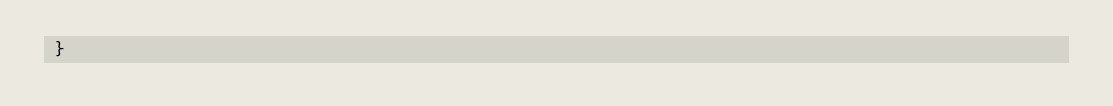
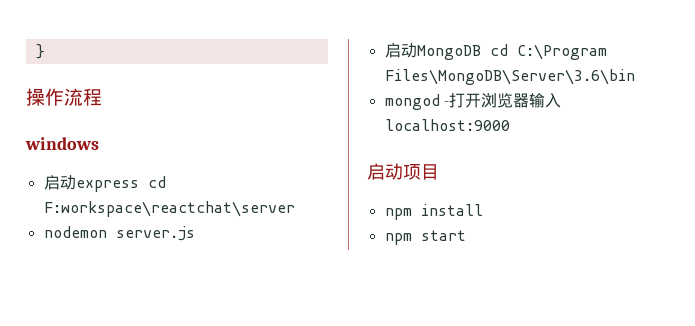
+ 操作流程
+ windows
+ 启动express cd F:workspace\reactchat\server
+ nodemon server.js
+ 启动MongoDB cd C:\Program Files\MongoDB\Server\3.6\bin
+ mongod -打开浏览器输入localhost:9000
+ 启动项目
+ npm install
+ npm start

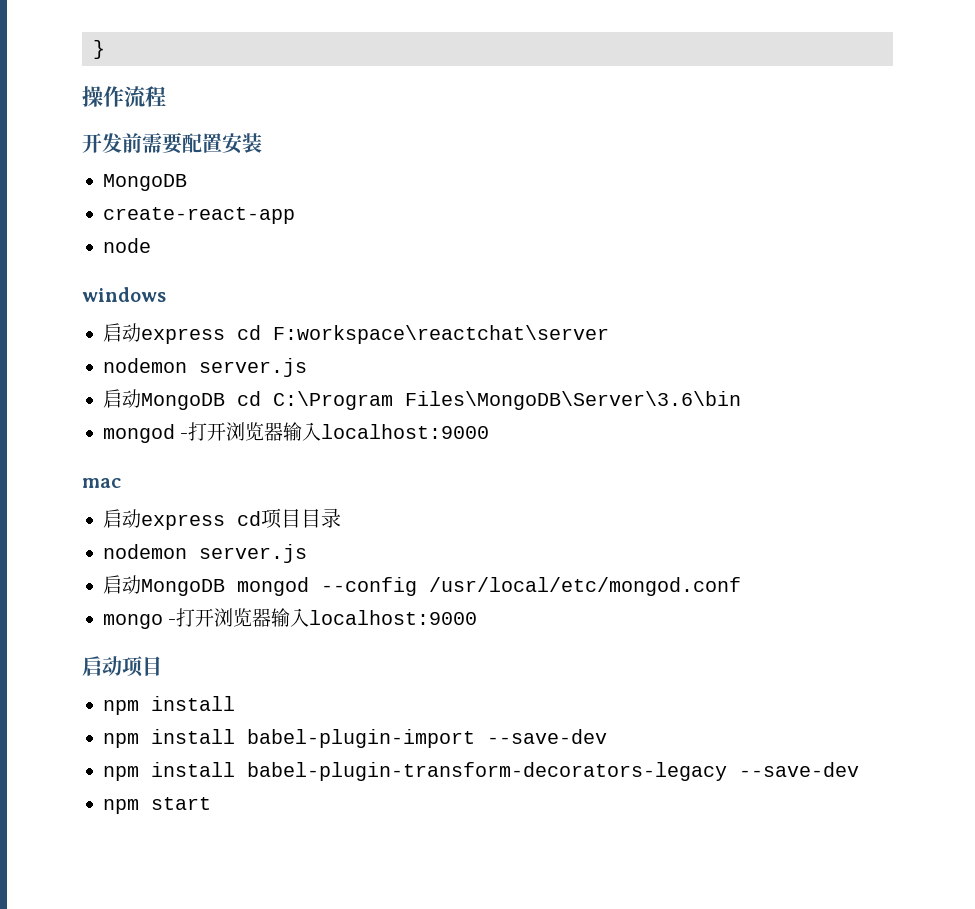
+ 开发前需要配置安装
+ MongoDB
+ create-react-app
+ node
+ mac
+ 启动express cd项目目录
+ nodemon server.js
+ 启动MongoDB mongod --config /usr/local/etc/mongod.conf
+ mongo -打开浏览器输入localhost:9000
  启动项目
  npm install
+ npm install babel-plugin-import --save-dev
+ npm install babel-plugin-transform-decorators-legacy --save-dev

